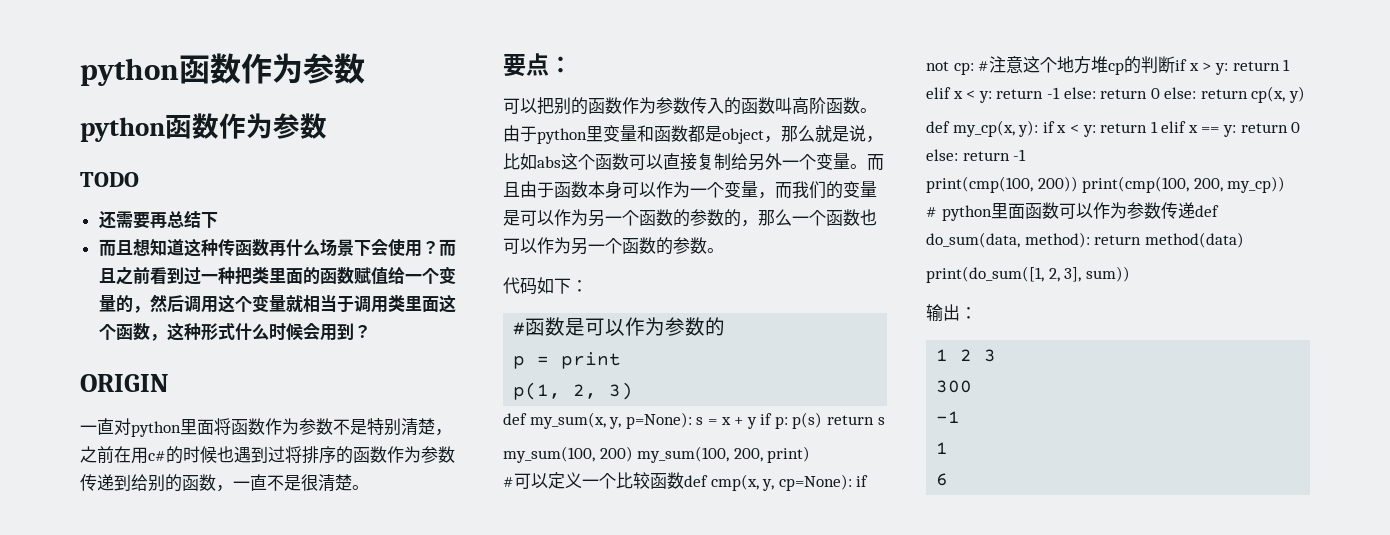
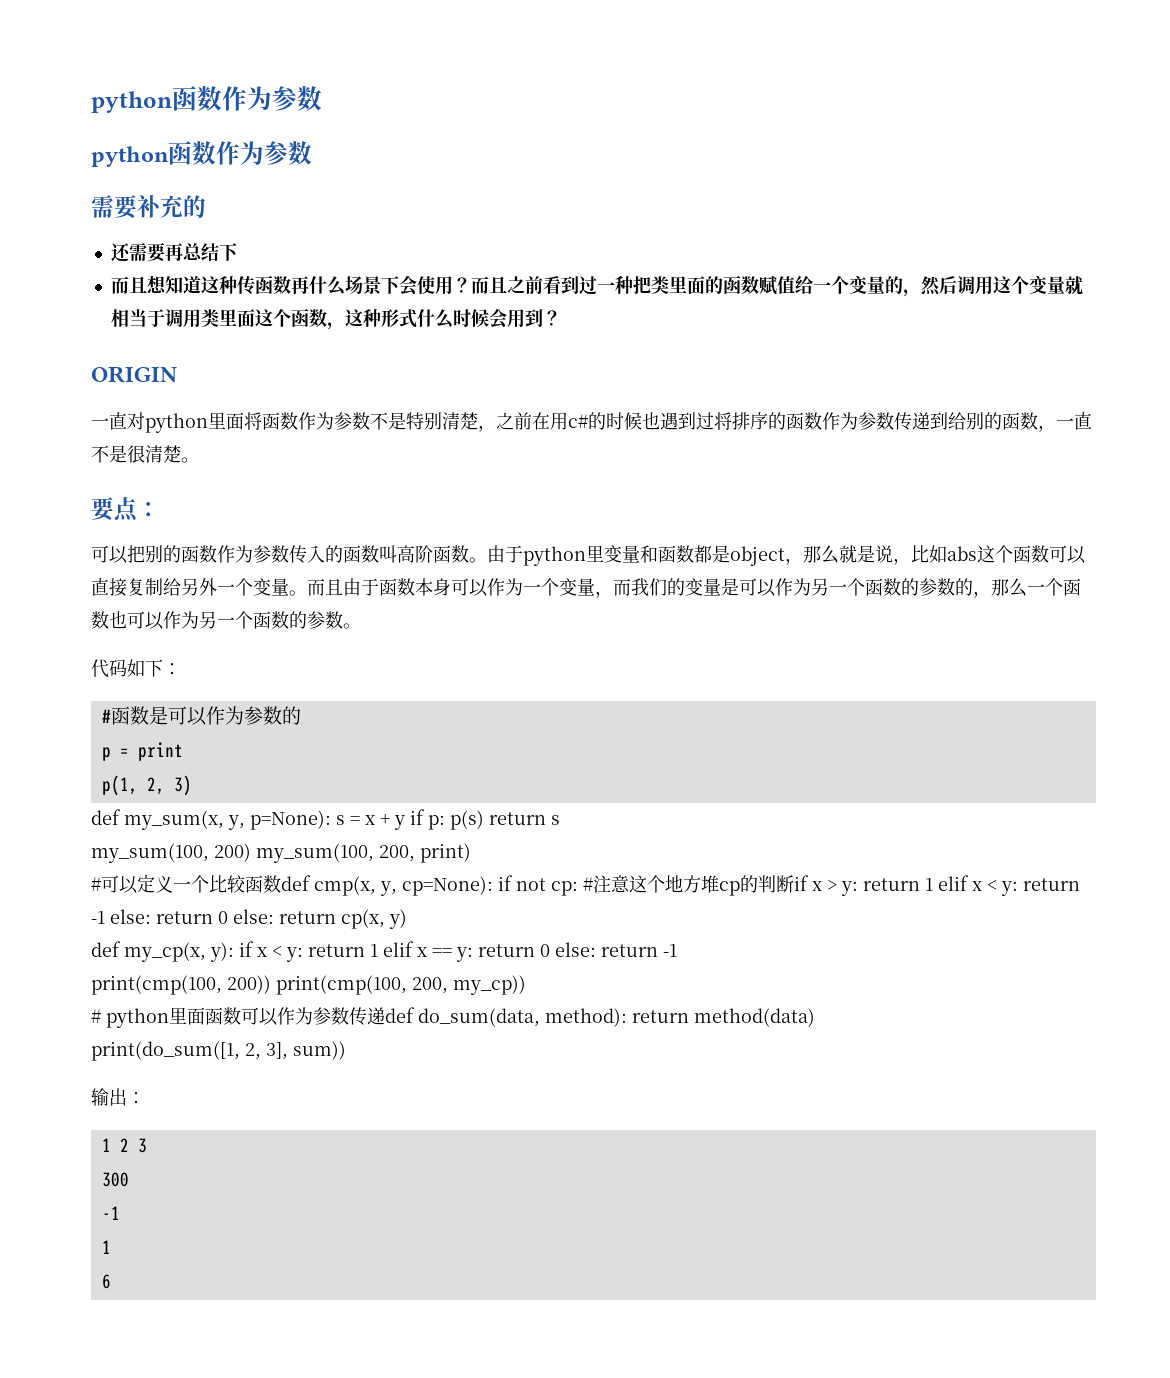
- TODO
+ 需要补充的

